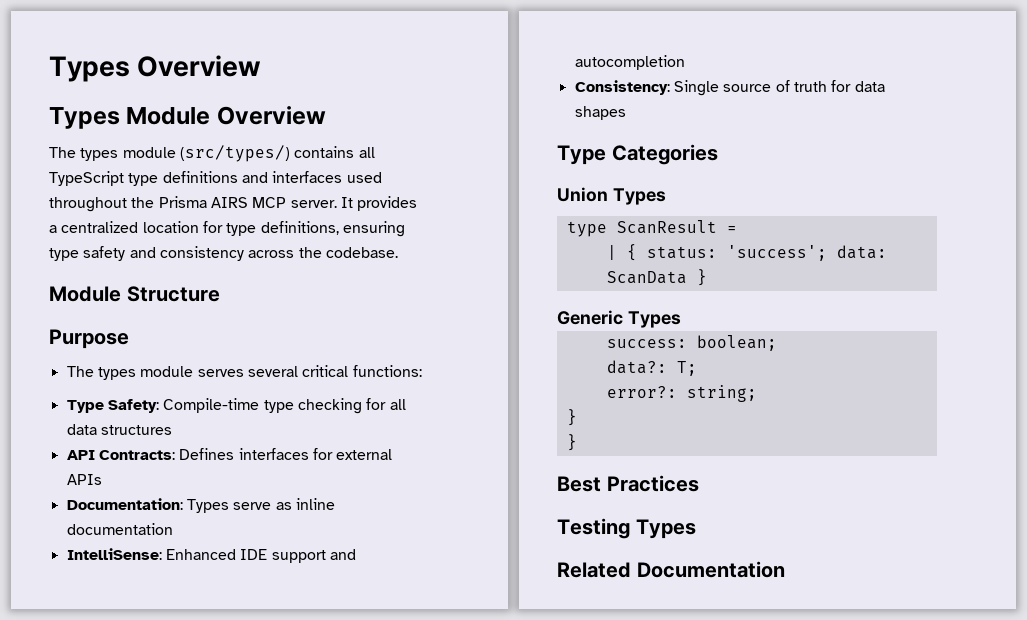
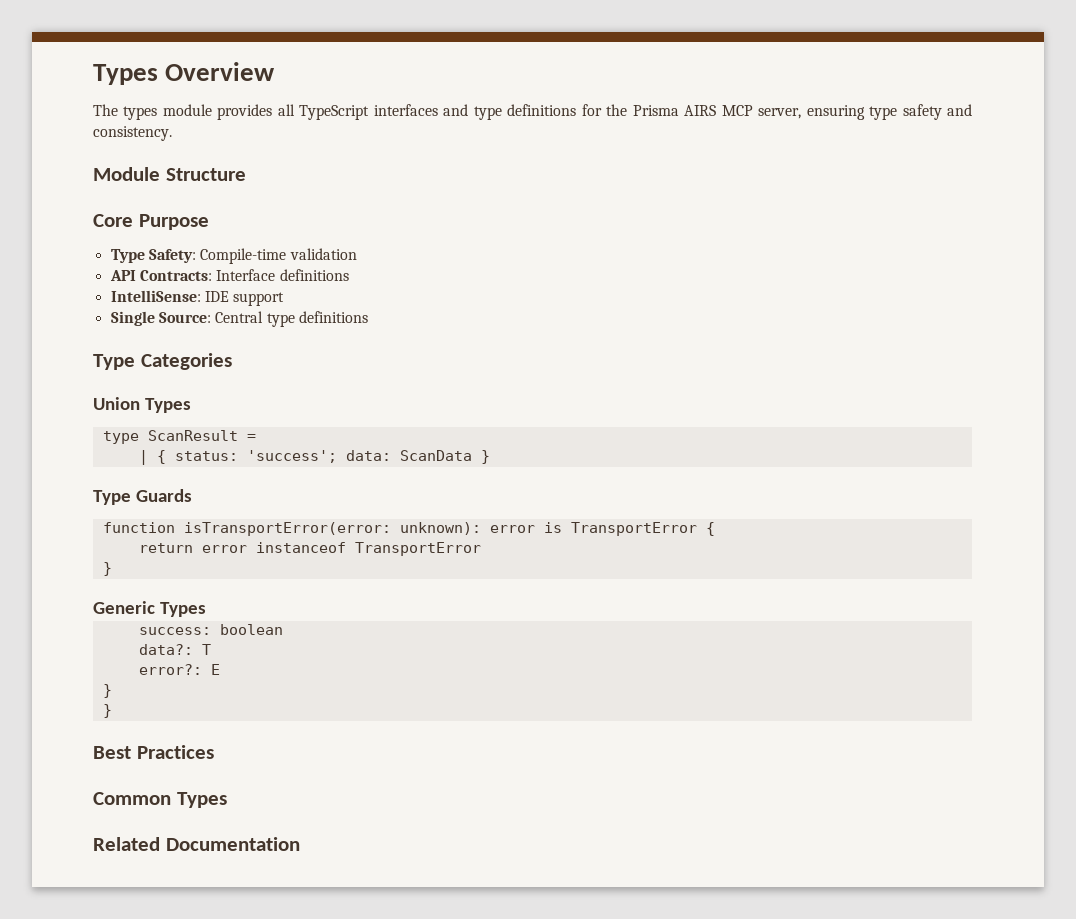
- Types Module Overview
- The types module (src/types/) contains all TypeScript type definitions and interfaces used throughout the Prisma AIRS MCP server. It provides a centralized location for type definitions, ensuring type safety and consistency across the codebase.
+ The types module provides all TypeScript interfaces and type definitions for the Prisma AIRS MCP server, ensuring type safety and consistency.
- Purpose
+ Core Purpose
- The types module serves several critical functions:
- Type Safety: Compile-time type checking for all data structures
- API Contracts: Defines interfaces for external APIs
- Documentation: Types serve as inline documentation
+ Type Safety: Compile-time validation
+ API Contracts: Interface definitions
- IntelliSense: Enhanced IDE support and autocompletion
- Consistency: Single source of truth for data shapes
+ IntelliSense: IDE support
+ Single Source: Central type definitions
+ Type Guards
+ function isTransportError(error: unknown): error is TransportError {
+ return error instanceof TransportError
+ }
- success: boolean;
+ success: boolean
- data?: T;
+ data?: T
- error?: string;
+ error?: E
- Testing Types
+ Common Types

